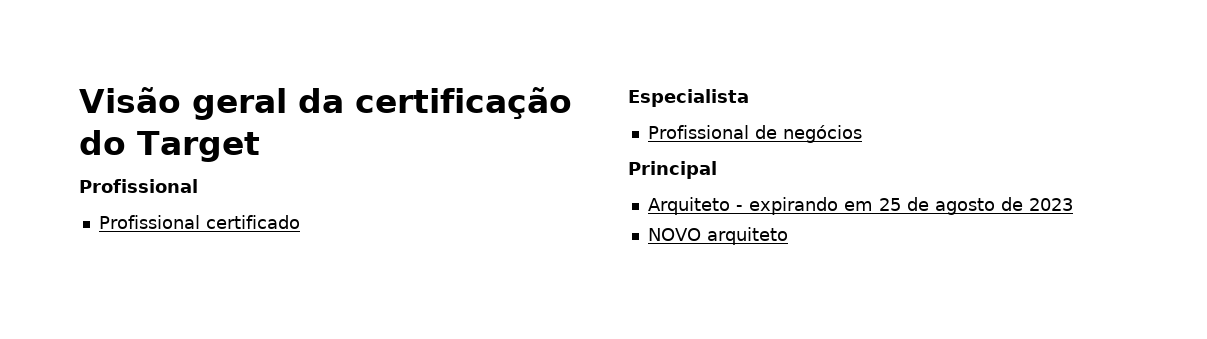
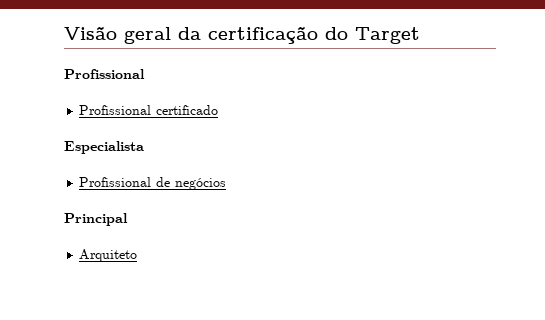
- Arquiteto - expirando em 25 de agosto de 2023
- NOVO arquiteto
+ Arquiteto

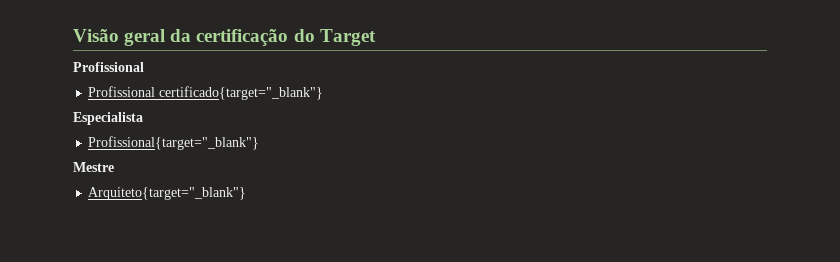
- Profissional certificado
+ Profissional certificado{target="_blank"}
- Profissional de negócios
- Principal
- Arquiteto
+ Profissional{target="_blank"}
+ Mestre
+ Arquiteto{target="_blank"}

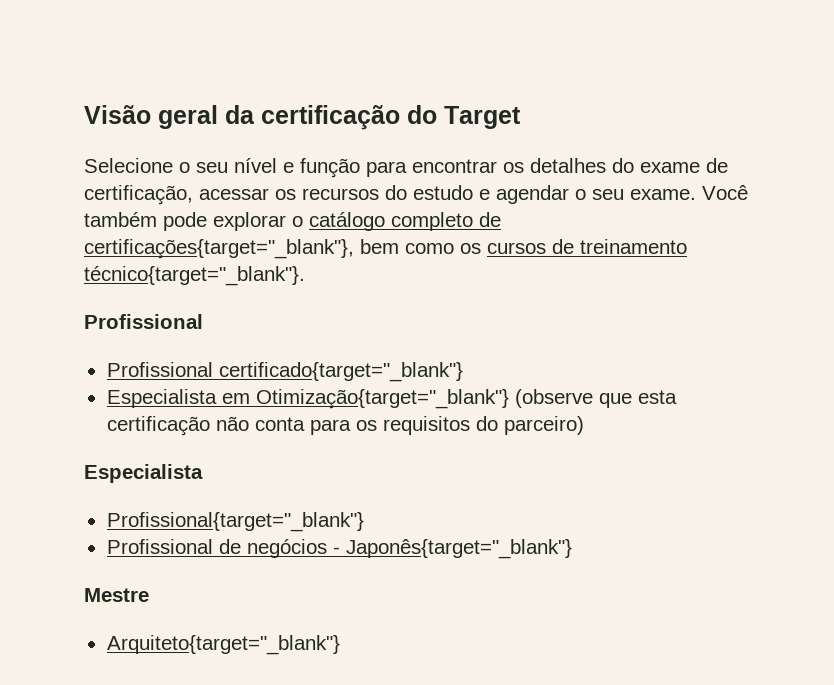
  Visão geral da certificação do Target
+ Selecione o seu nível e função para encontrar os detalhes do exame de certificação, acessar os recursos do estudo e agendar o seu exame. Você também pode explorar o catálogo completo de certificações{target="_blank"}, bem como os cursos de treinamento técnico{target="_blank"}.
  Profissional
  Profissional certificado{target="_blank"}
+ Especialista em Otimização{target="_blank"} (observe que esta certificação não conta para os requisitos do parceiro)
  Especialista
  Profissional{target="_blank"}
+ Profissional de negócios - Japonês{target="_blank"}

